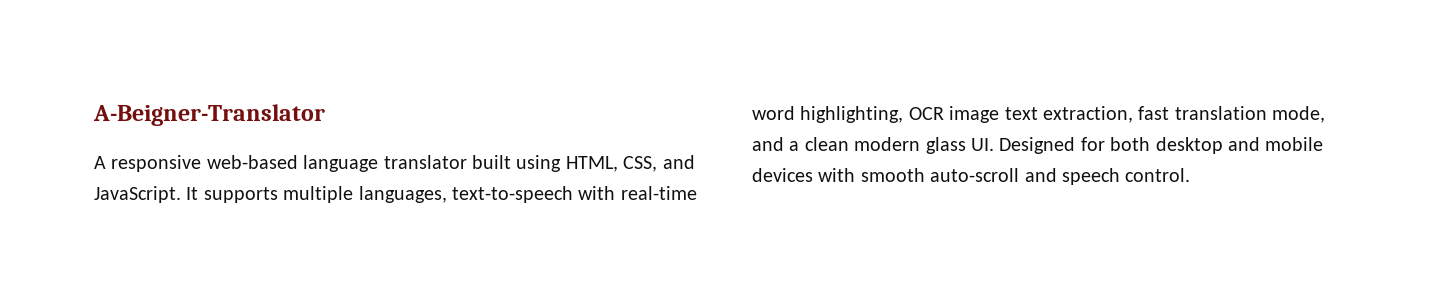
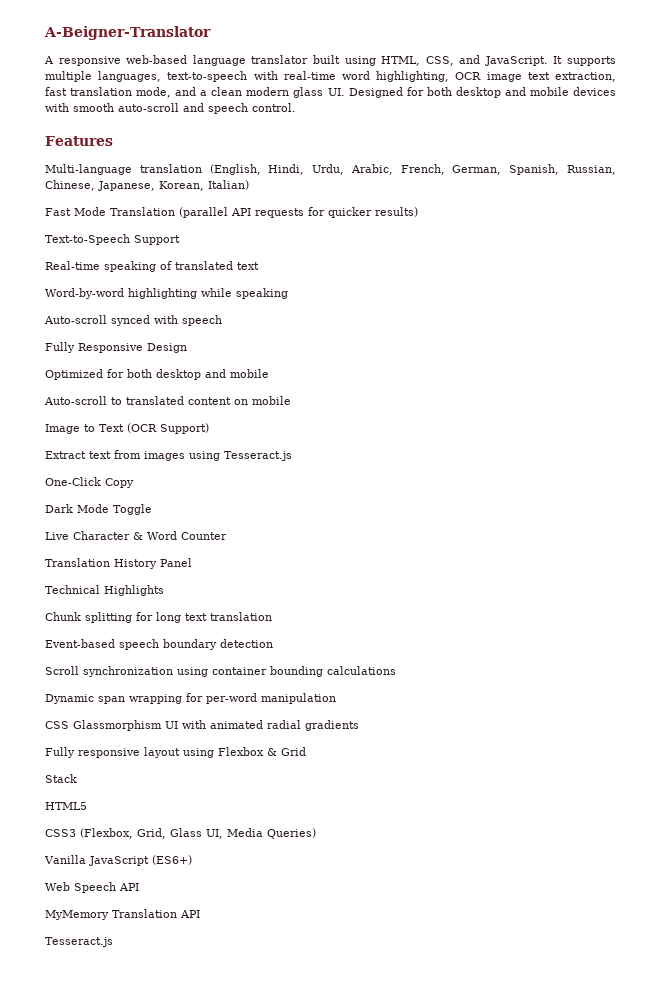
+ Features
+ Multi-language translation (English, Hindi, Urdu, Arabic, French, German, Spanish, Russian, Chinese, Japanese, Korean, Italian)
+ Fast Mode Translation (parallel API requests for quicker results)
+ Text-to-Speech Support
+ Real-time speaking of translated text
+ Word-by-word highlighting while speaking
+ Auto-scroll synced with speech
+ Fully Responsive Design
+ Optimized for both desktop and mobile
+ Auto-scroll to translated content on mobile
+ Image to Text (OCR Support)
+ Extract text from images using Tesseract.js
+ One-Click Copy
+ Dark Mode Toggle
+ Live Character & Word Counter
+ Translation History Panel
+ Technical Highlights
+ Chunk splitting for long text translation
+ Event-based speech boundary detection
+ Scroll synchronization using container bounding calculations
+ Dynamic span wrapping for per-word manipulation
+ CSS Glassmorphism UI with animated radial gradients
+ Fully responsive layout using Flexbox & Grid
+ Stack
+ HTML5
+ CSS3 (Flexbox, Grid, Glass UI, Media Queries)
+ Vanilla JavaScript (ES6+)
+ Web Speech API
+ MyMemory Translation API
+ Tesseract.js

